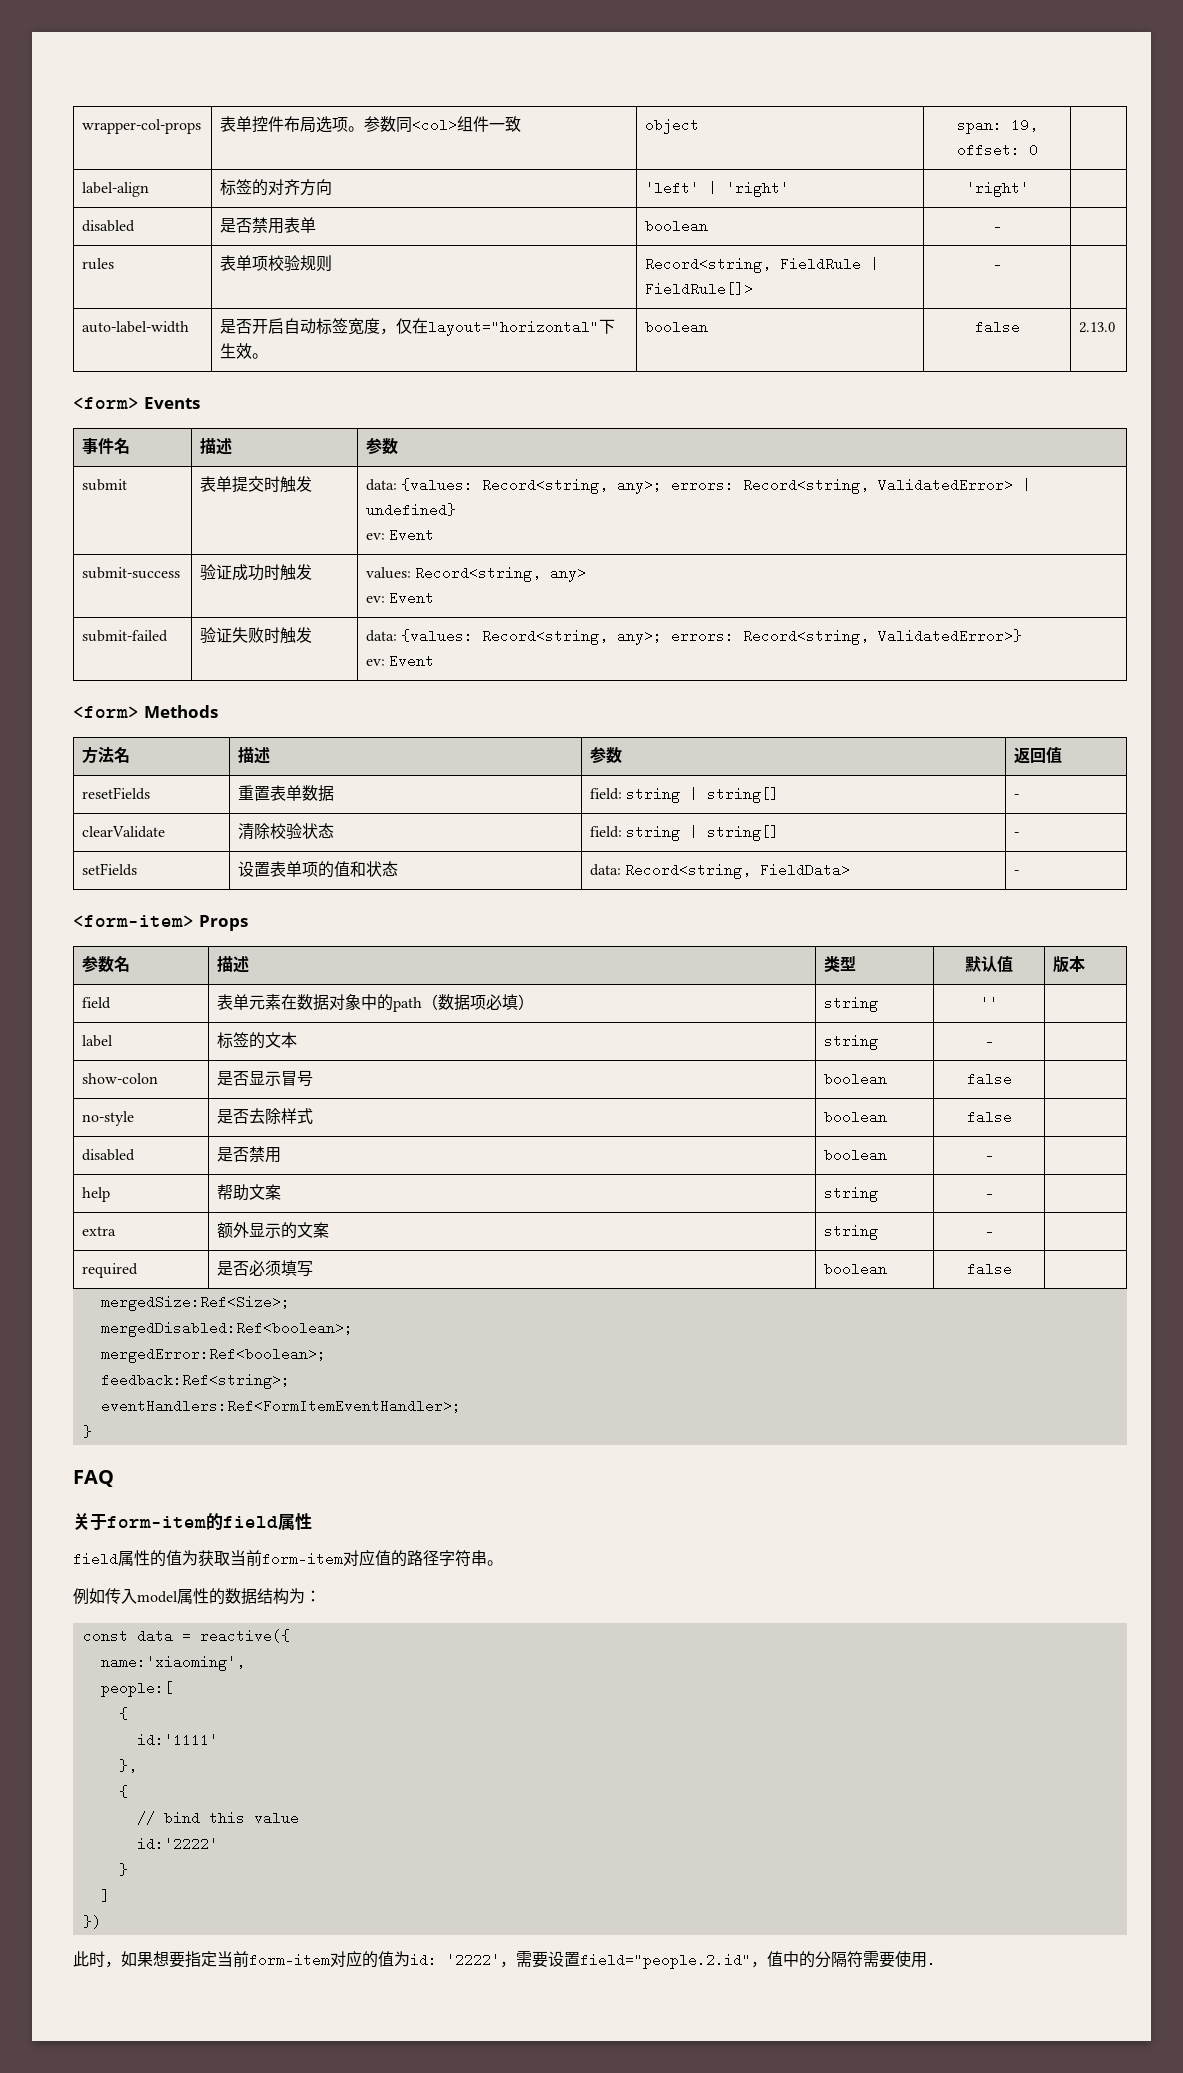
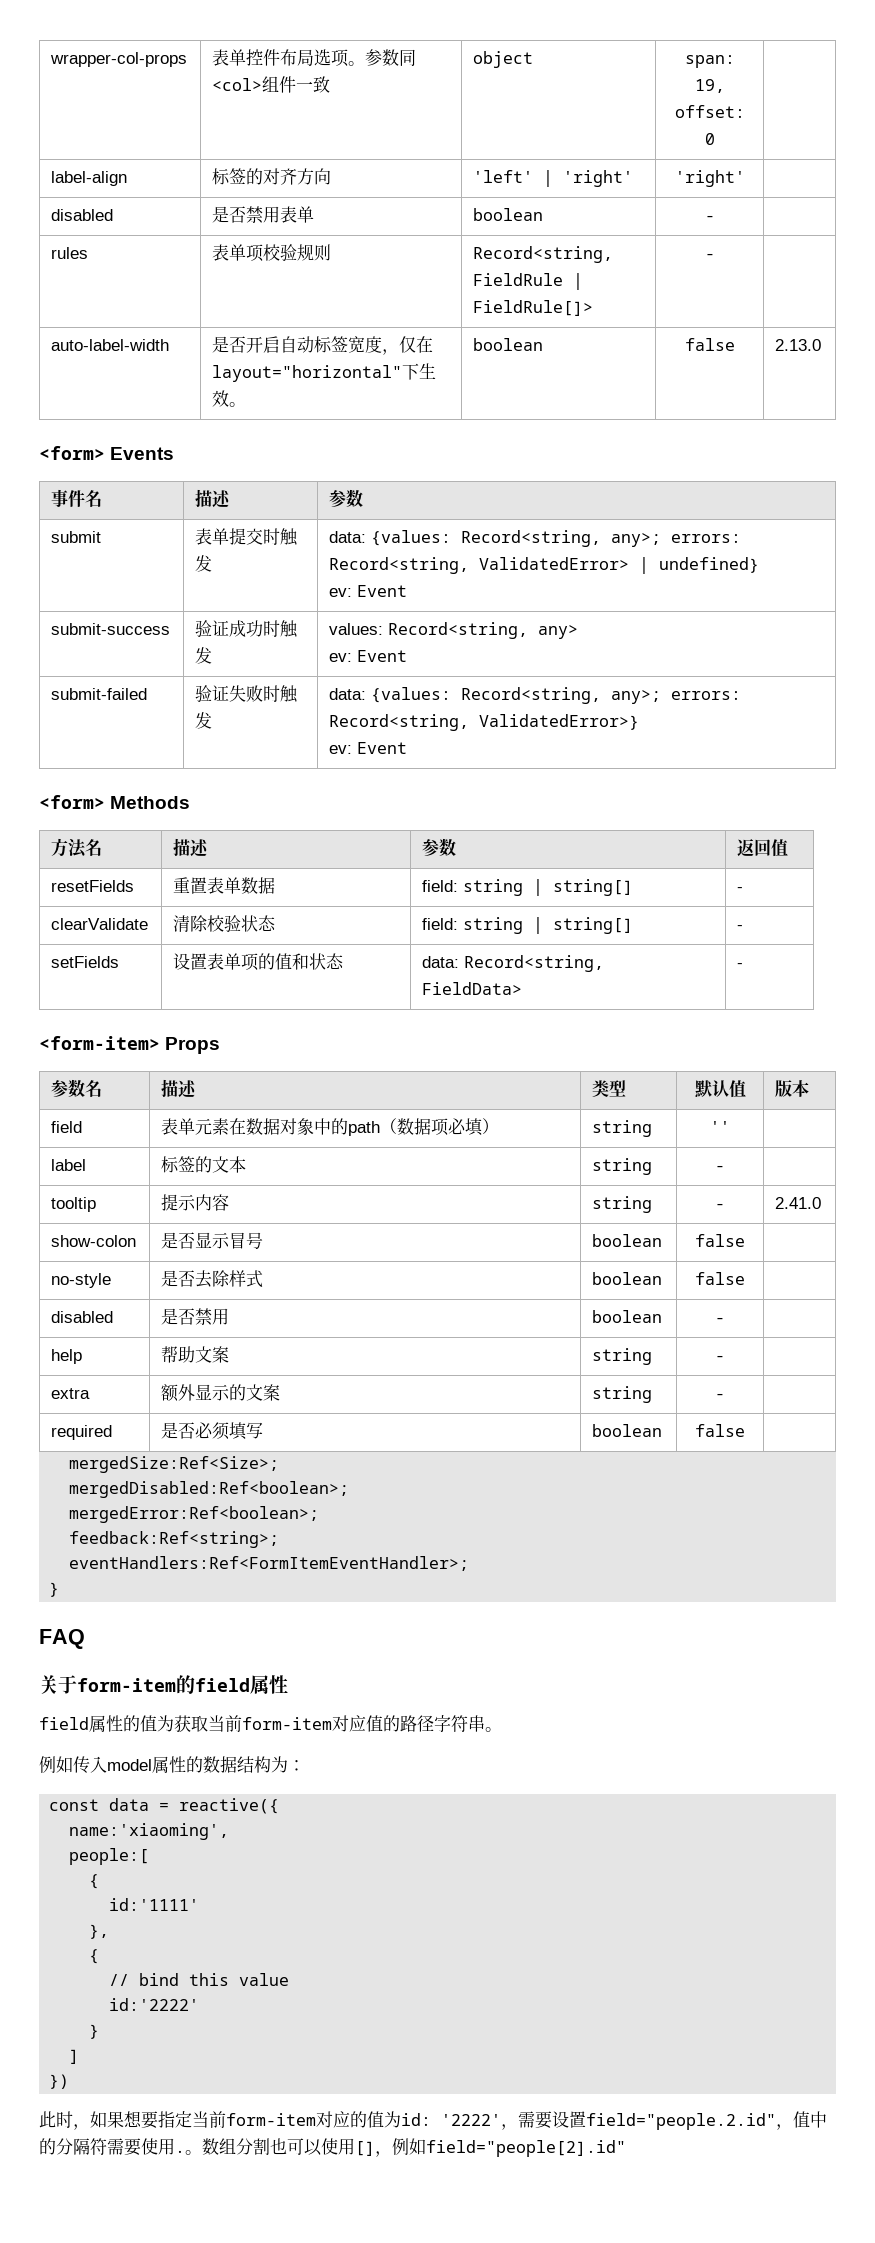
+ tooltip | 提示内容 | string | - | 2.41.0
+ 。数组分割也可以使用[]，例如field="people[2].id"

